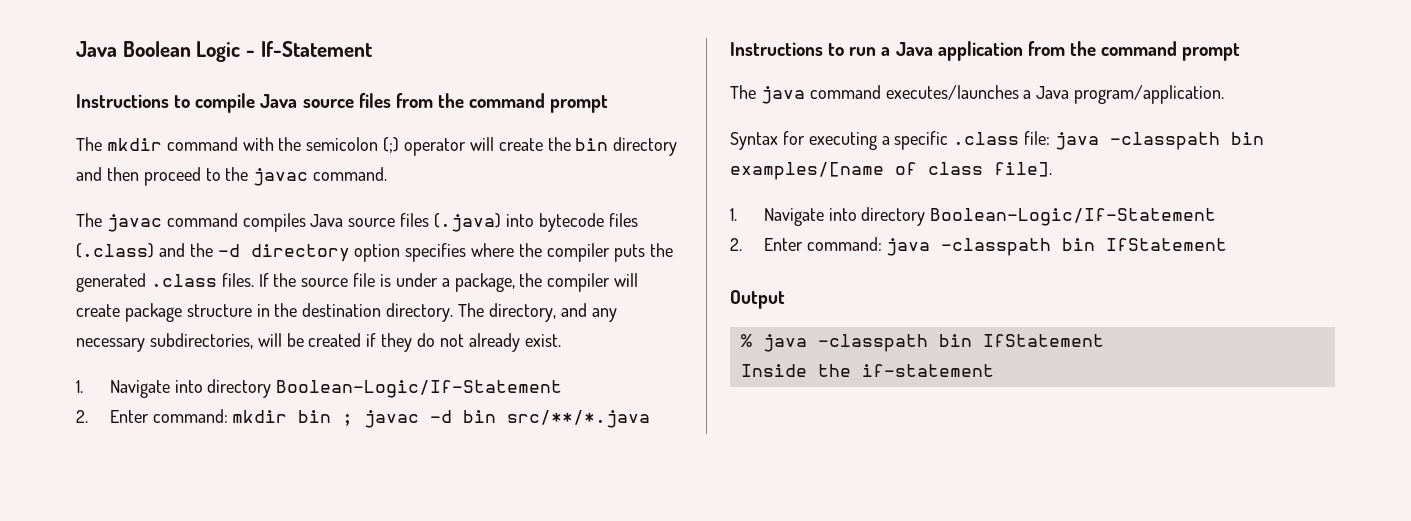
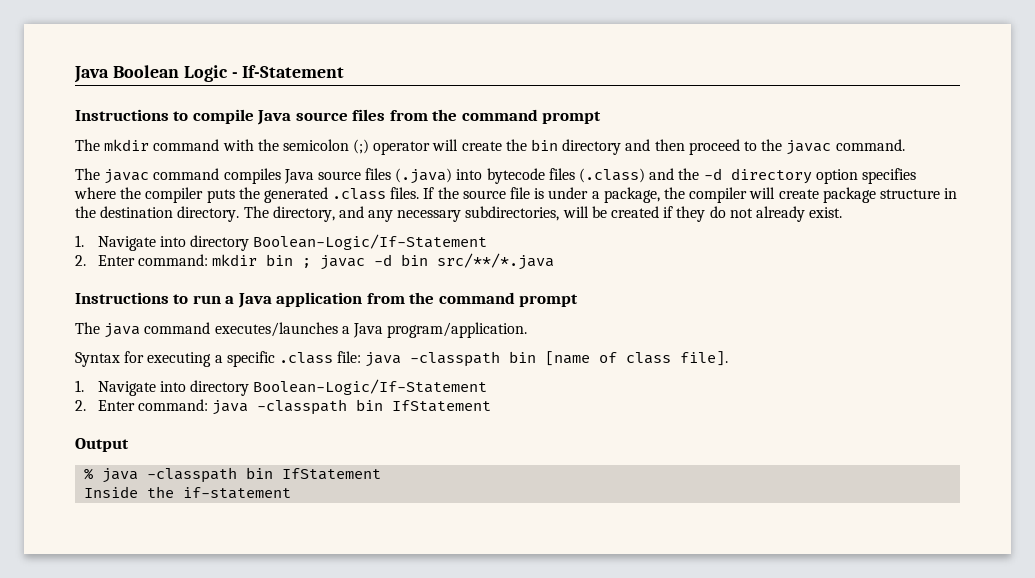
- Syntax for executing a specific .class file: java -classpath bin examples/[name of class file].
+ Syntax for executing a specific .class file: java -classpath bin [name of class file].

